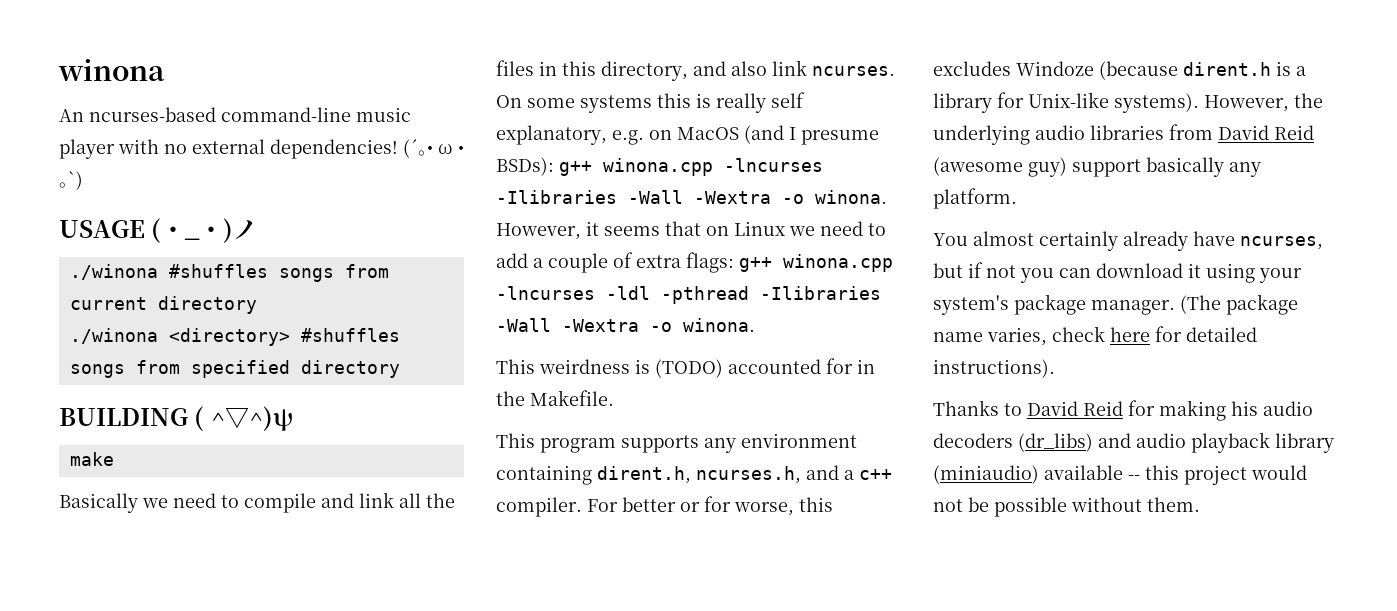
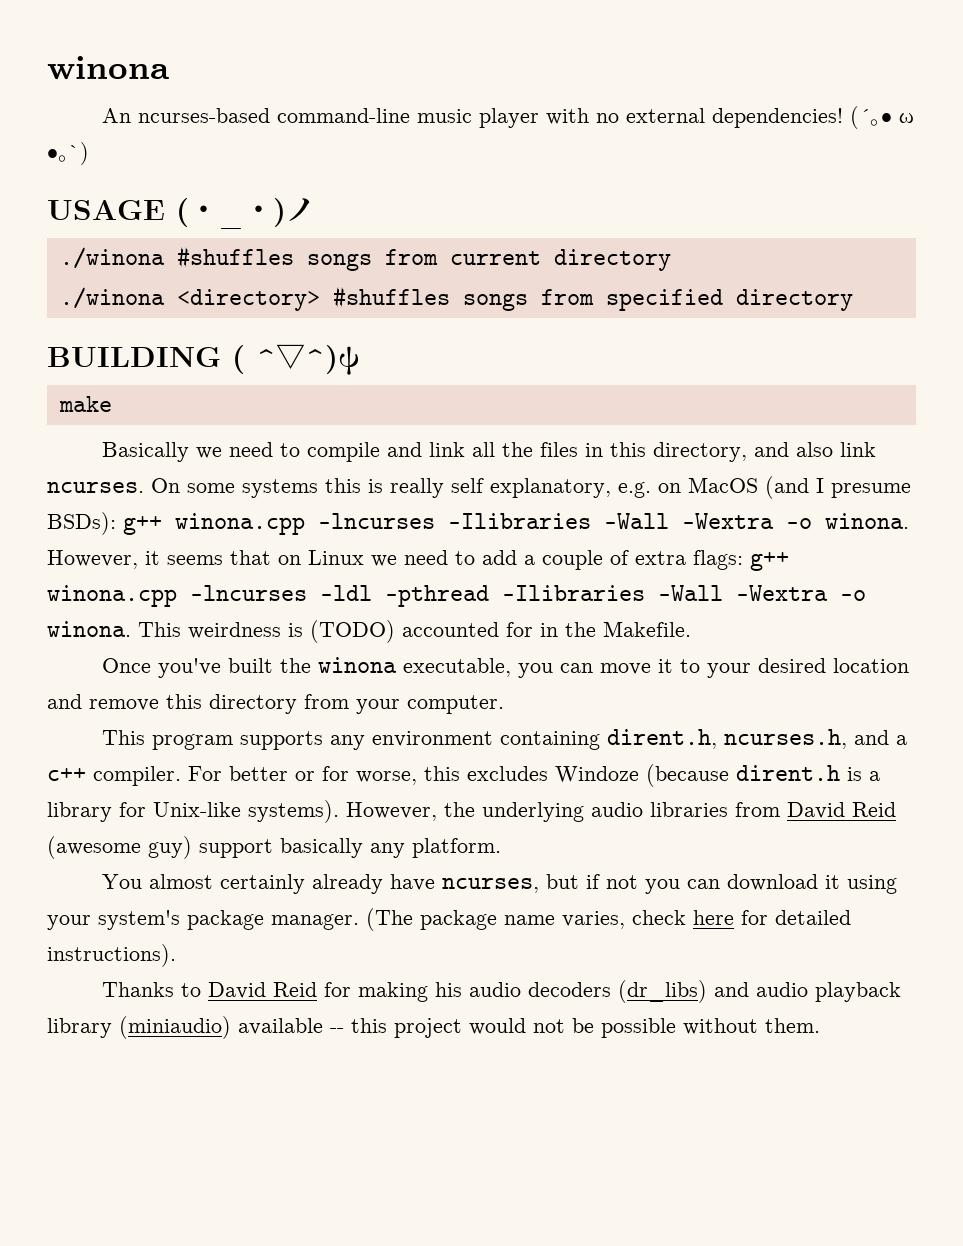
- However, it seems that on Linux we need to add a couple of extra flags: g++ winona.cpp -lncurses -ldl -pthread -Ilibraries -Wall -Wextra -o winona.
- This weirdness is (TODO) accounted for in the Makefile.
+ However, it seems that on Linux we need to add a couple of extra flags: g++ winona.cpp -lncurses -ldl -pthread -Ilibraries -Wall -Wextra -o winona. This weirdness is (TODO) accounted for in the Makefile.
+ Once you've built the winona executable, you can move it to your desired location and remove this directory from your computer.

